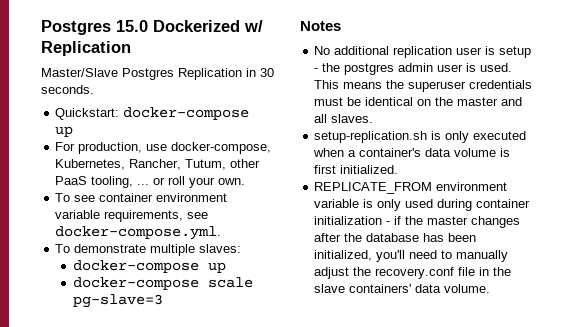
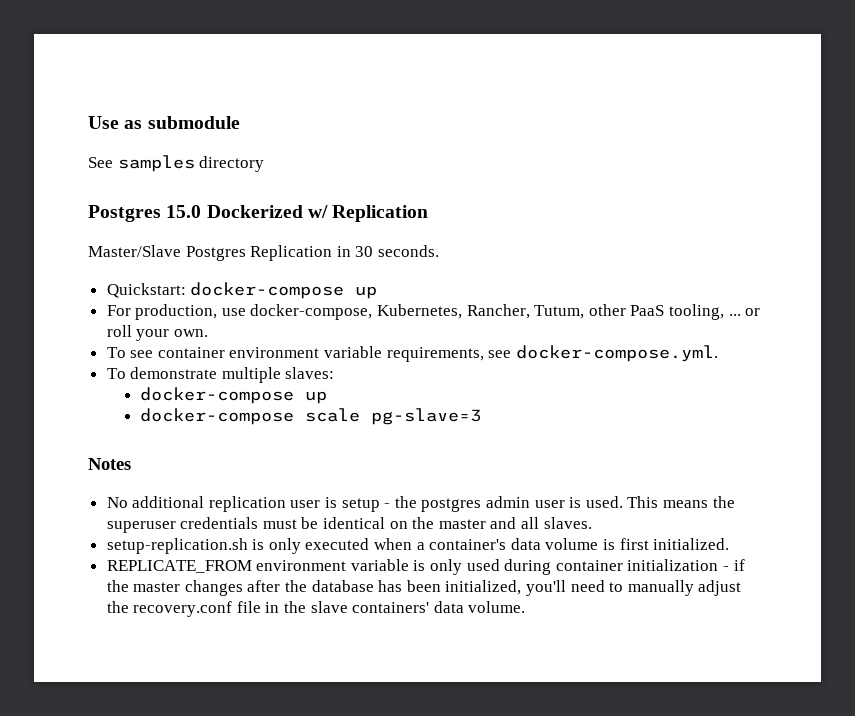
+ Use as submodule
+ See samples directory

